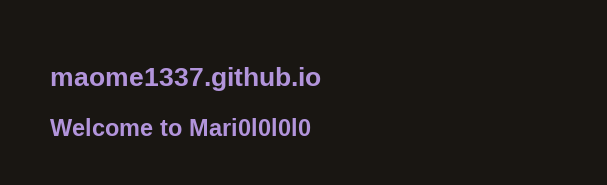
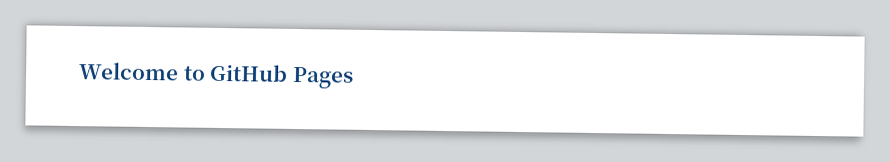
- maome1337.github.io
- Welcome to Mari0l0l0l0
+ Welcome to GitHub Pages

